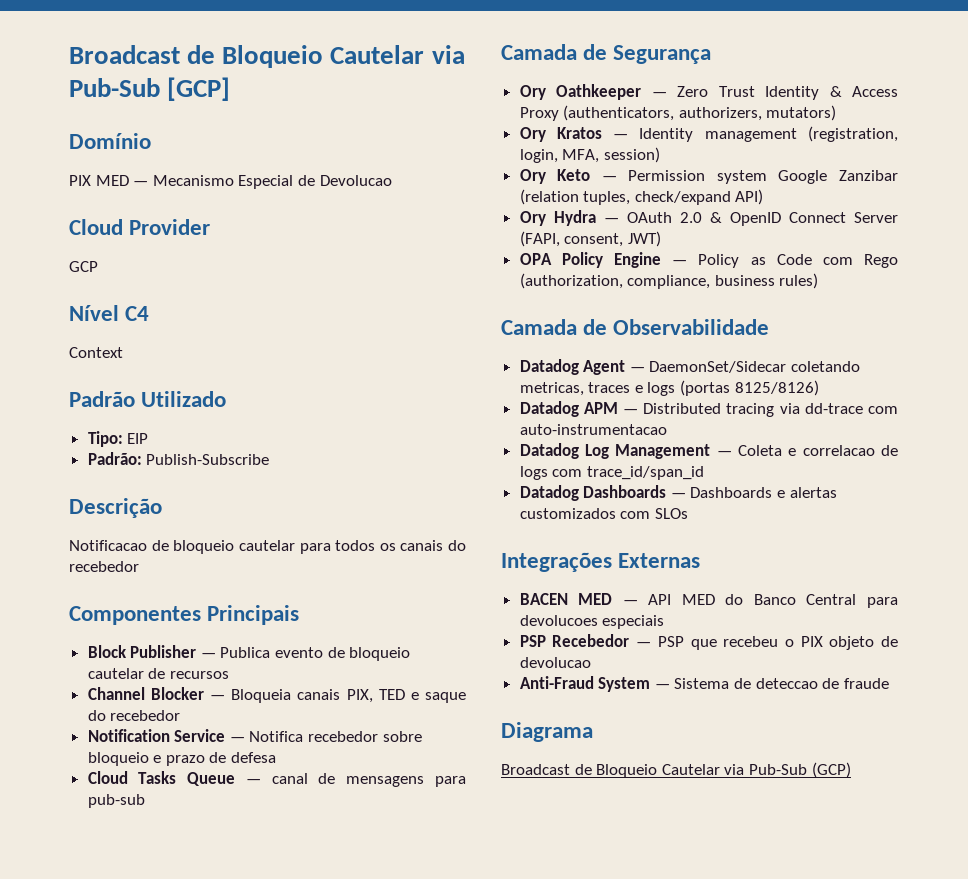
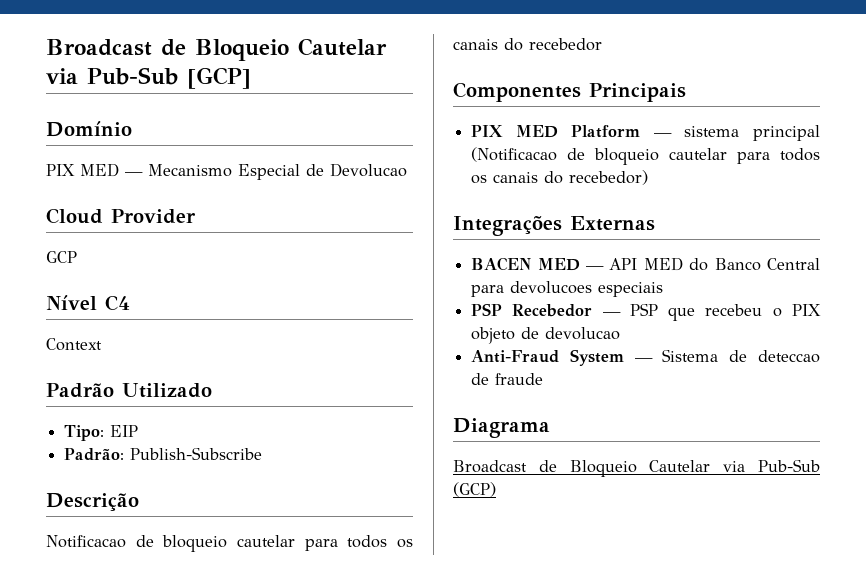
- Block Publisher — Publica evento de bloqueio cautelar de recursos
- Channel Blocker — Bloqueia canais PIX, TED e saque do recebedor
- Notification Service — Notifica recebedor sobre bloqueio e prazo de defesa
- Cloud Tasks Queue — canal de mensagens para pub-sub
- Camada de Segurança
- Ory Oathkeeper — Zero Trust Identity & Access Proxy (authenticators, authorizers, mutators)
- Ory Kratos — Identity management (registration, login, MFA, session)
- Ory Keto — Permission system Google Zanzibar (relation tuples, check/expand API)
- Ory Hydra — OAuth 2.0 & OpenID Connect Server (FAPI, consent, JWT)
- OPA Policy Engine — Policy as Code com Rego (authorization, compliance, business rules)
- Camada de Observabilidade
- Datadog Agent — DaemonSet/Sidecar coletando metricas, traces e logs (portas 8125/8126)
- Datadog APM — Distributed tracing via dd-trace com auto-instrumentacao
- Datadog Log Management — Coleta e correlacao de logs com trace_id/span_id
- Datadog Dashboards — Dashboards e alertas customizados com SLOs
+ PIX MED Platform — sistema principal (Notificacao de bloqueio cautelar para todos os canais do recebedor)

